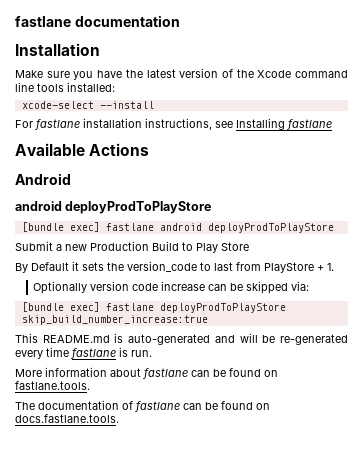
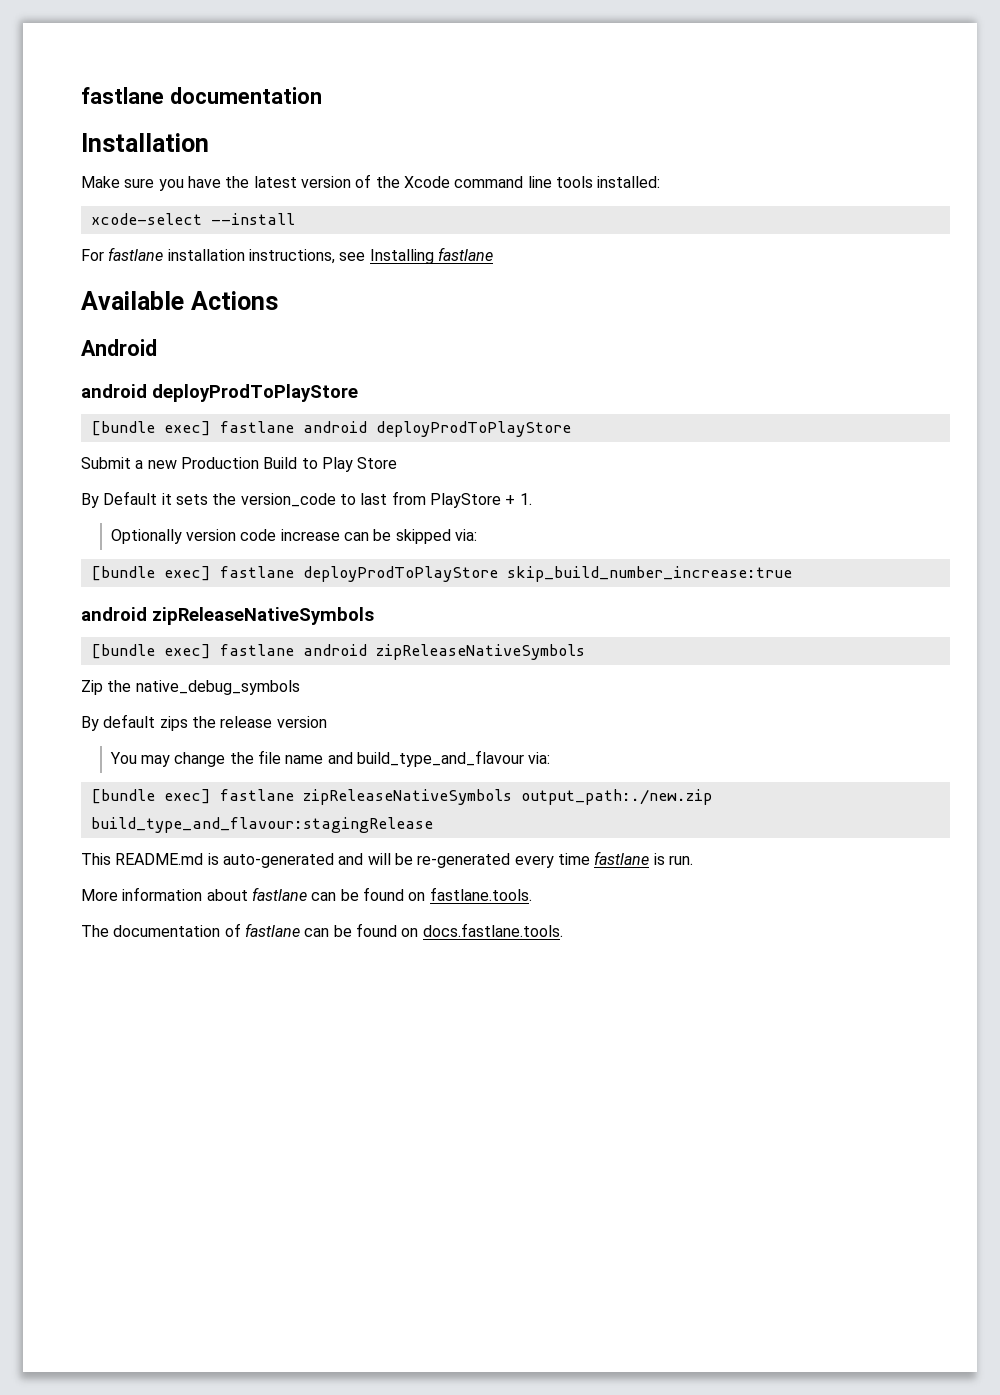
  [bundle exec] fastlane deployProdToPlayStore skip_build_number_increase:true
+ android zipReleaseNativeSymbols
+ [bundle exec] fastlane android zipReleaseNativeSymbols
+ Zip the native_debug_symbols
+ By default zips the release version
+ You may change the file name and build_type_and_flavour via:
+ [bundle exec] fastlane zipReleaseNativeSymbols output_path:./new.zip build_type_and_flavour:stagingRelease

